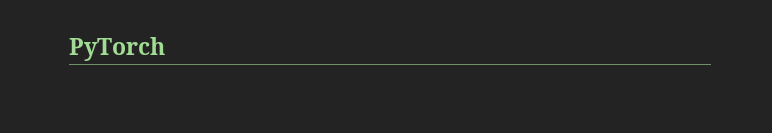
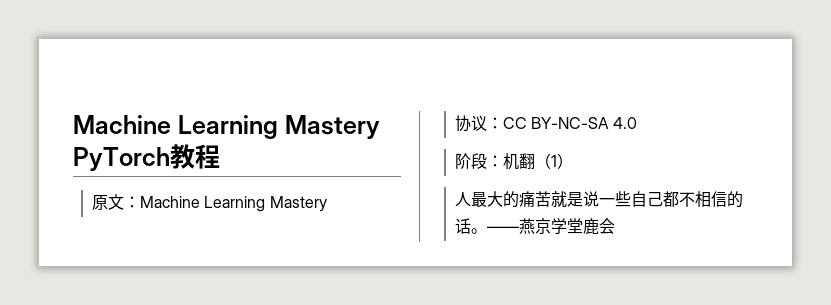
- PyTorch
+ Machine Learning Mastery PyTorch教程
+ 原文：Machine Learning Mastery
+ 协议：CC BY-NC-SA 4.0
+ 阶段：机翻（1）
+ 人最大的痛苦就是说一些自己都不相信的话。——燕京学堂鹿会

